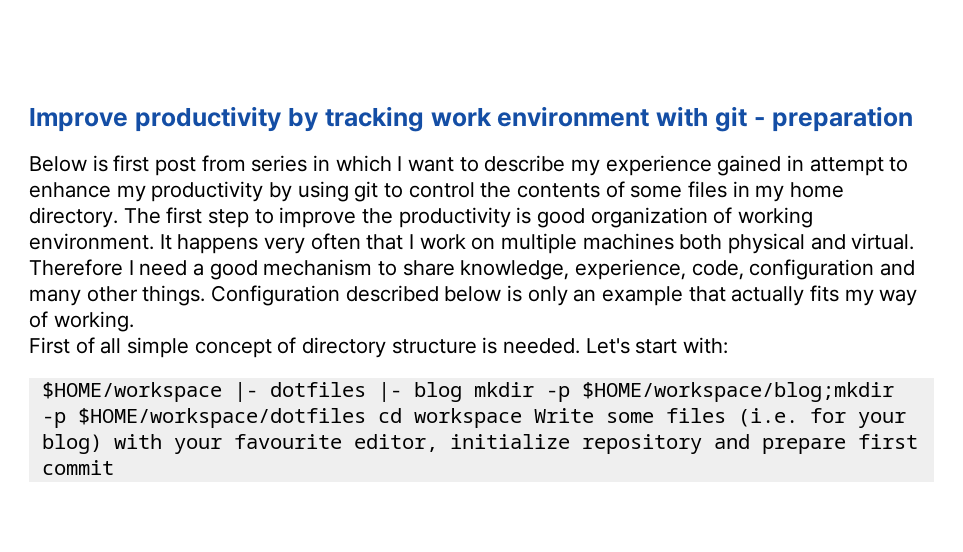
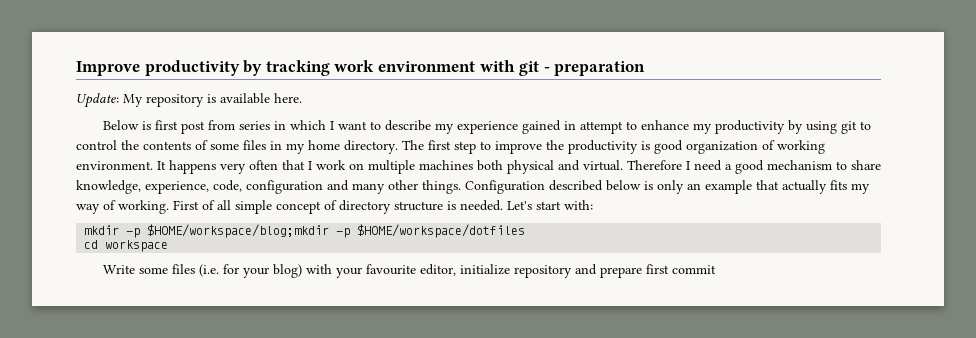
+ Update: My repository is available here.
- Configuration described below is only an example that actually fits my way of working.
- First of all simple concept of directory structure is needed.
+ Configuration described below is only an example that actually fits my way of working. First of all simple concept of directory structure is needed.
- $HOME/workspace |- dotfiles |- blog mkdir -p $HOME/workspace/blog;mkdir -p $HOME/workspace/dotfiles cd workspace Write some files (i.e. for your blog) with your favourite editor, initialize repository and prepare first commit
+ mkdir -p $HOME/workspace/blog;mkdir -p $HOME/workspace/dotfiles
+ cd workspace
+ Write some files (i.e. for your blog) with your favourite editor, initialize repository and prepare first commit

